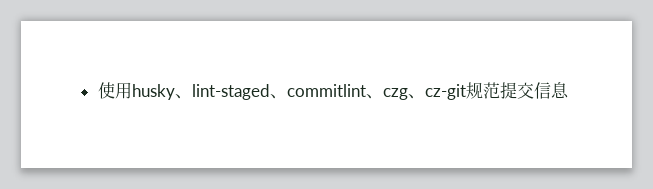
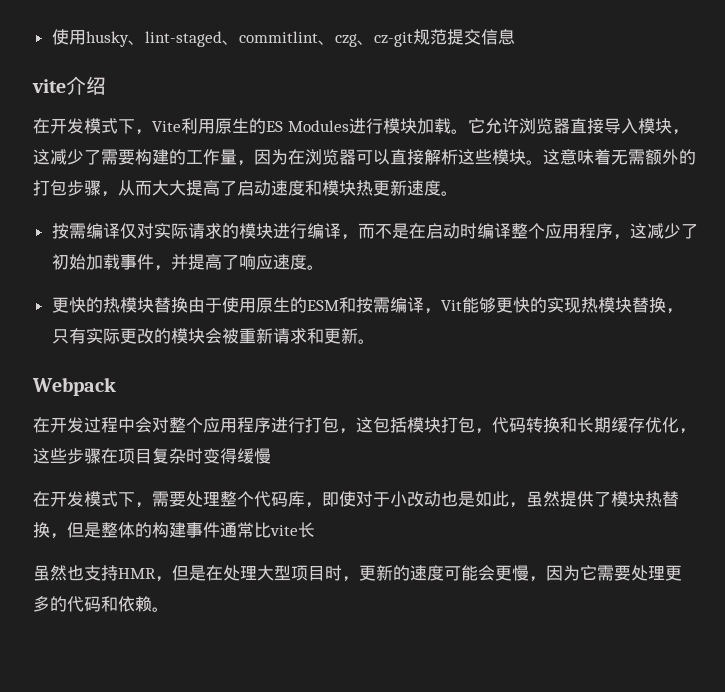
+ vite介绍
+ 在开发模式下，Vite利用原生的ES Modules进行模块加载。它允许浏览器直接导入模块，这减少了需要构建的工作量，因为在浏览器可以直接解析这些模块。这意味着无需额外的打包步骤，从而大大提高了启动速度和模块热更新速度。
+ 按需编译仅对实际请求的模块进行编译，而不是在启动时编译整个应用程序，这减少了初始加载事件，并提高了响应速度。
+ 更快的热模块替换由于使用原生的ESM和按需编译，Vit能够更快的实现热模块替换，只有实际更改的模块会被重新请求和更新。
+ Webpack
+ 在开发过程中会对整个应用程序进行打包，这包括模块打包，代码转换和长期缓存优化，这些步骤在项目复杂时变得缓慢
+ 在开发模式下，需要处理整个代码库，即使对于小改动也是如此，虽然提供了模块热替换，但是整体的构建事件通常比vite长
+ 虽然也支持HMR，但是在处理大型项目时，更新的速度可能会更慢，因为它需要处理更多的代码和依赖。

